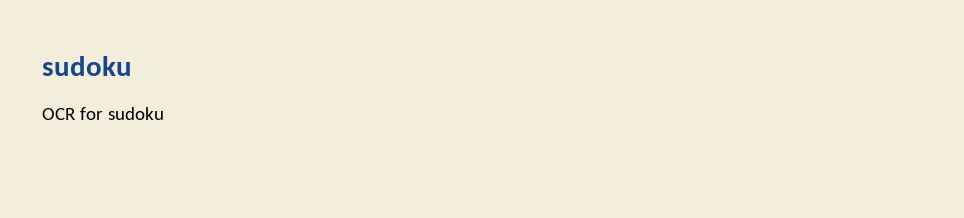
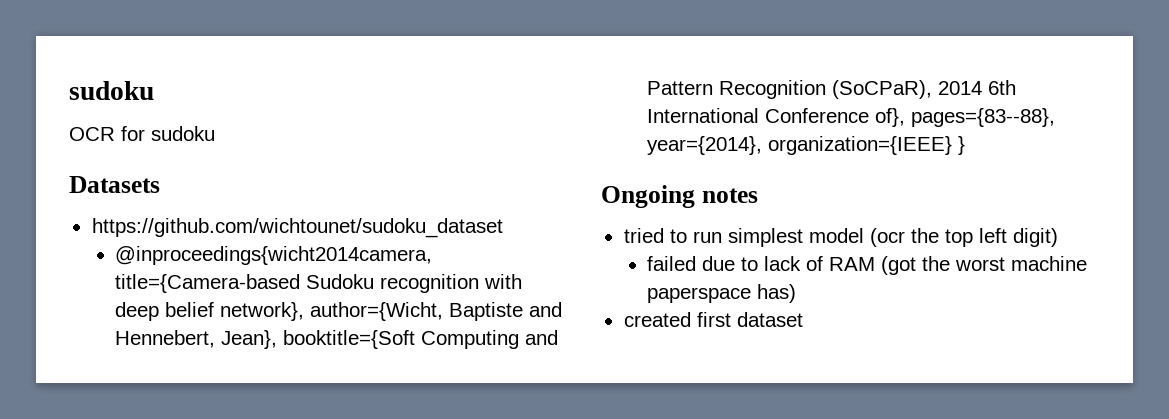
+ Datasets
+ https://github.com/wichtounet/sudoku_dataset
+ @inproceedings{wicht2014camera, title={Camera-based Sudoku recognition with deep belief network}, author={Wicht, Baptiste and Hennebert, Jean}, booktitle={Soft Computing and Pattern Recognition (SoCPaR), 2014 6th International Conference of}, pages={83--88}, year={2014}, organization={IEEE} }
+ Ongoing notes
+ tried to run simplest model (ocr the top left digit)
+ failed due to lack of RAM (got the worst machine paperspace has)
+ created first dataset

